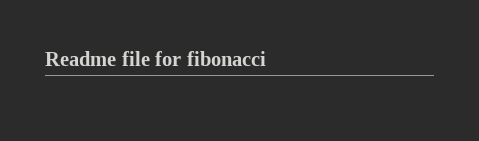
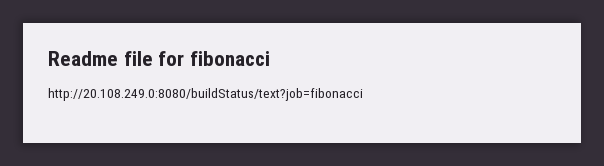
+ http://20.108.249.0:8080/buildStatus/text?job=fibonacci

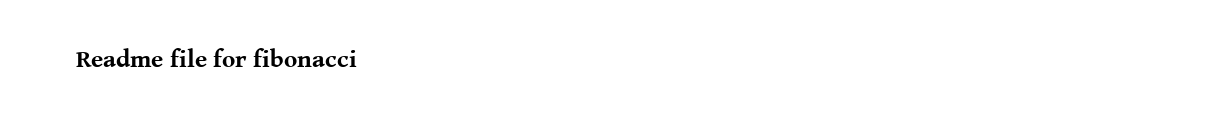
- http://20.108.249.0:8080/buildStatus/text?job=fibonacci

